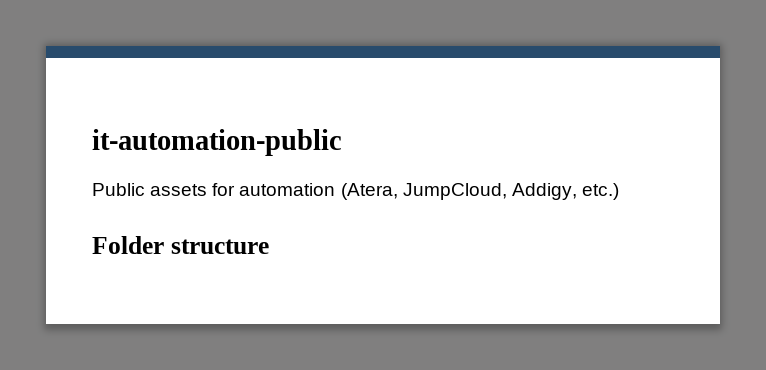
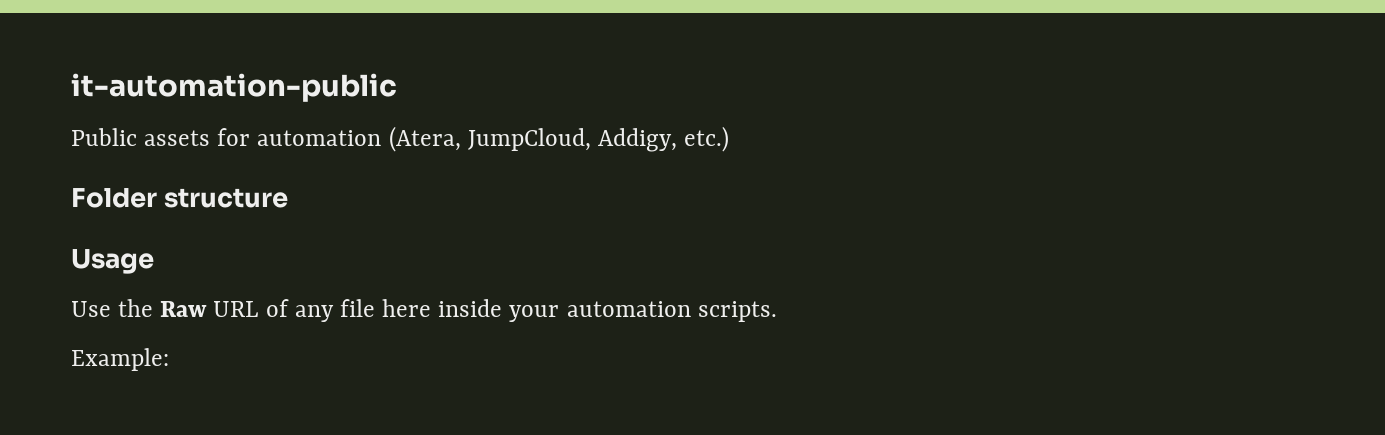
+ Usage
+ Use the Raw URL of any file here inside your automation scripts.
+ Example:

